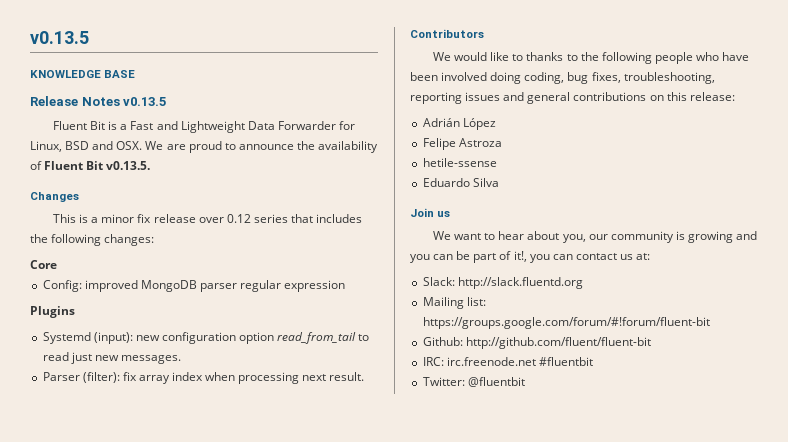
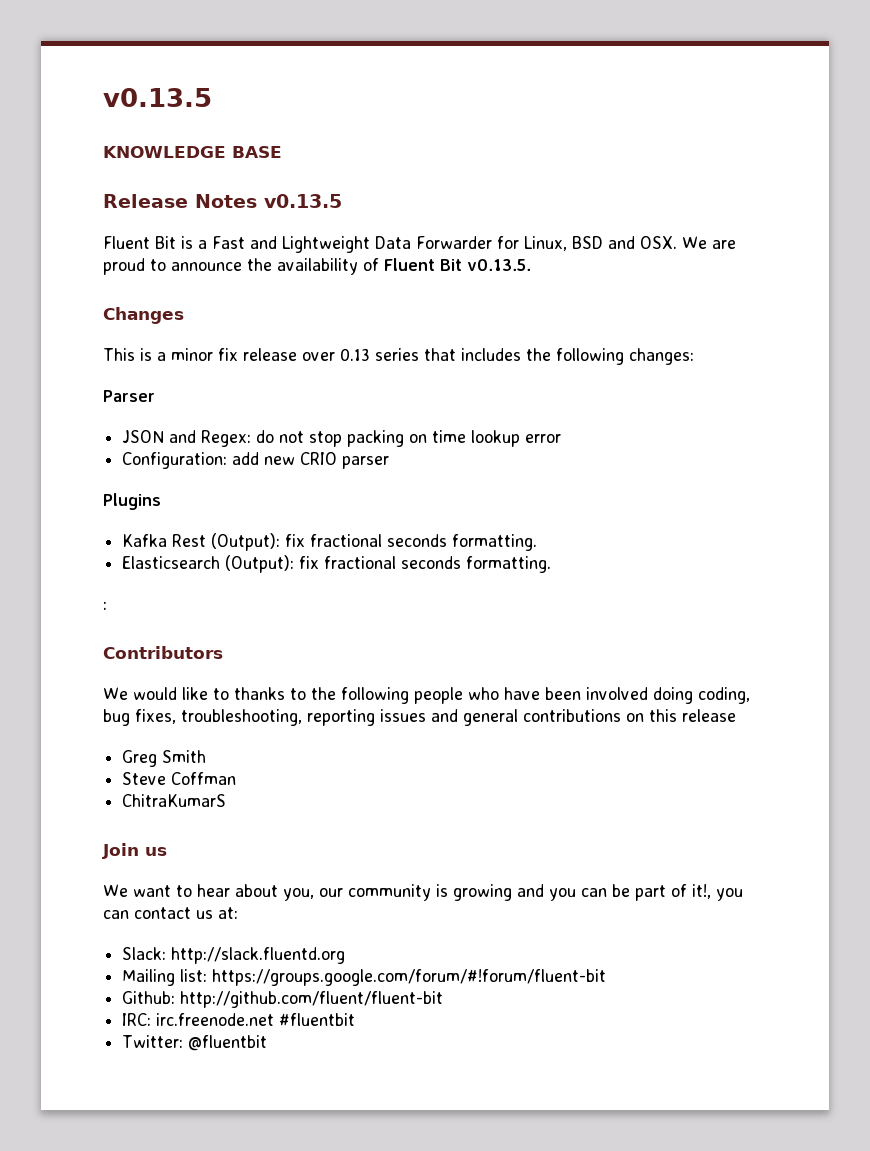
- This is a minor fix release over 0.12 series that includes the following changes:
+ This is a minor fix release over 0.13 series that includes the following changes:
- Core
- Config: improved MongoDB parser regular expression
+ Parser
+ JSON and Regex: do not stop packing on time lookup error
+ Configuration: add new CRIO parser
- Systemd (input): new configuration option read_from_tail to read just new messages.
- Parser (filter): fix array index when processing next result.
+ Kafka Rest (Output): fix fractional seconds formatting.
+ Elasticsearch (Output): fix fractional seconds formatting.
+ :
- We would like to thanks to the following people who have been involved doing coding, bug fixes, troubleshooting, reporting issues and general contributions on this release:
- Adrián López
- Felipe Astroza
- hetile-ssense
- Eduardo Silva
+ We would like to thanks to the following people who have been involved doing coding, bug fixes, troubleshooting, reporting issues and general contributions on this release
+ Greg Smith
+ Steve Coffman
+ ChitraKumarS

